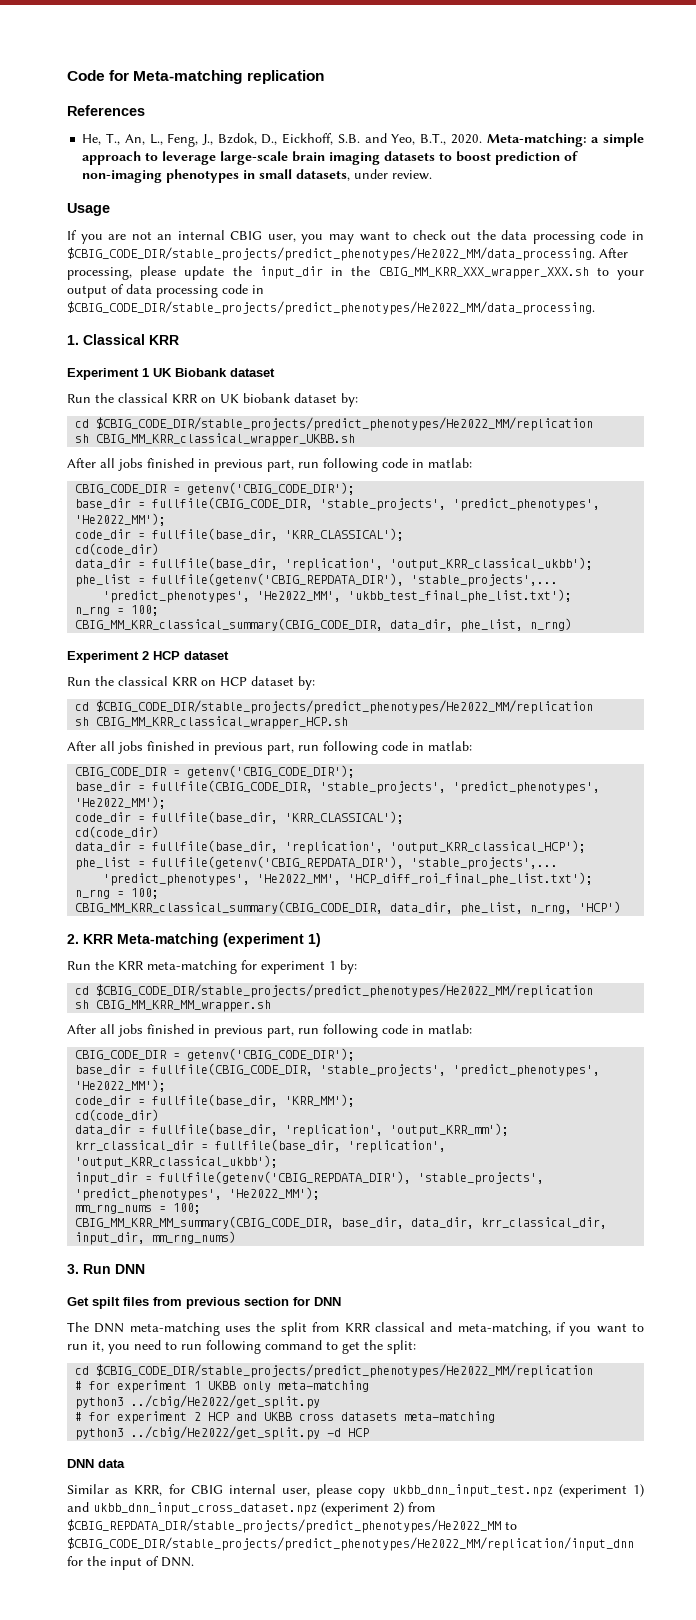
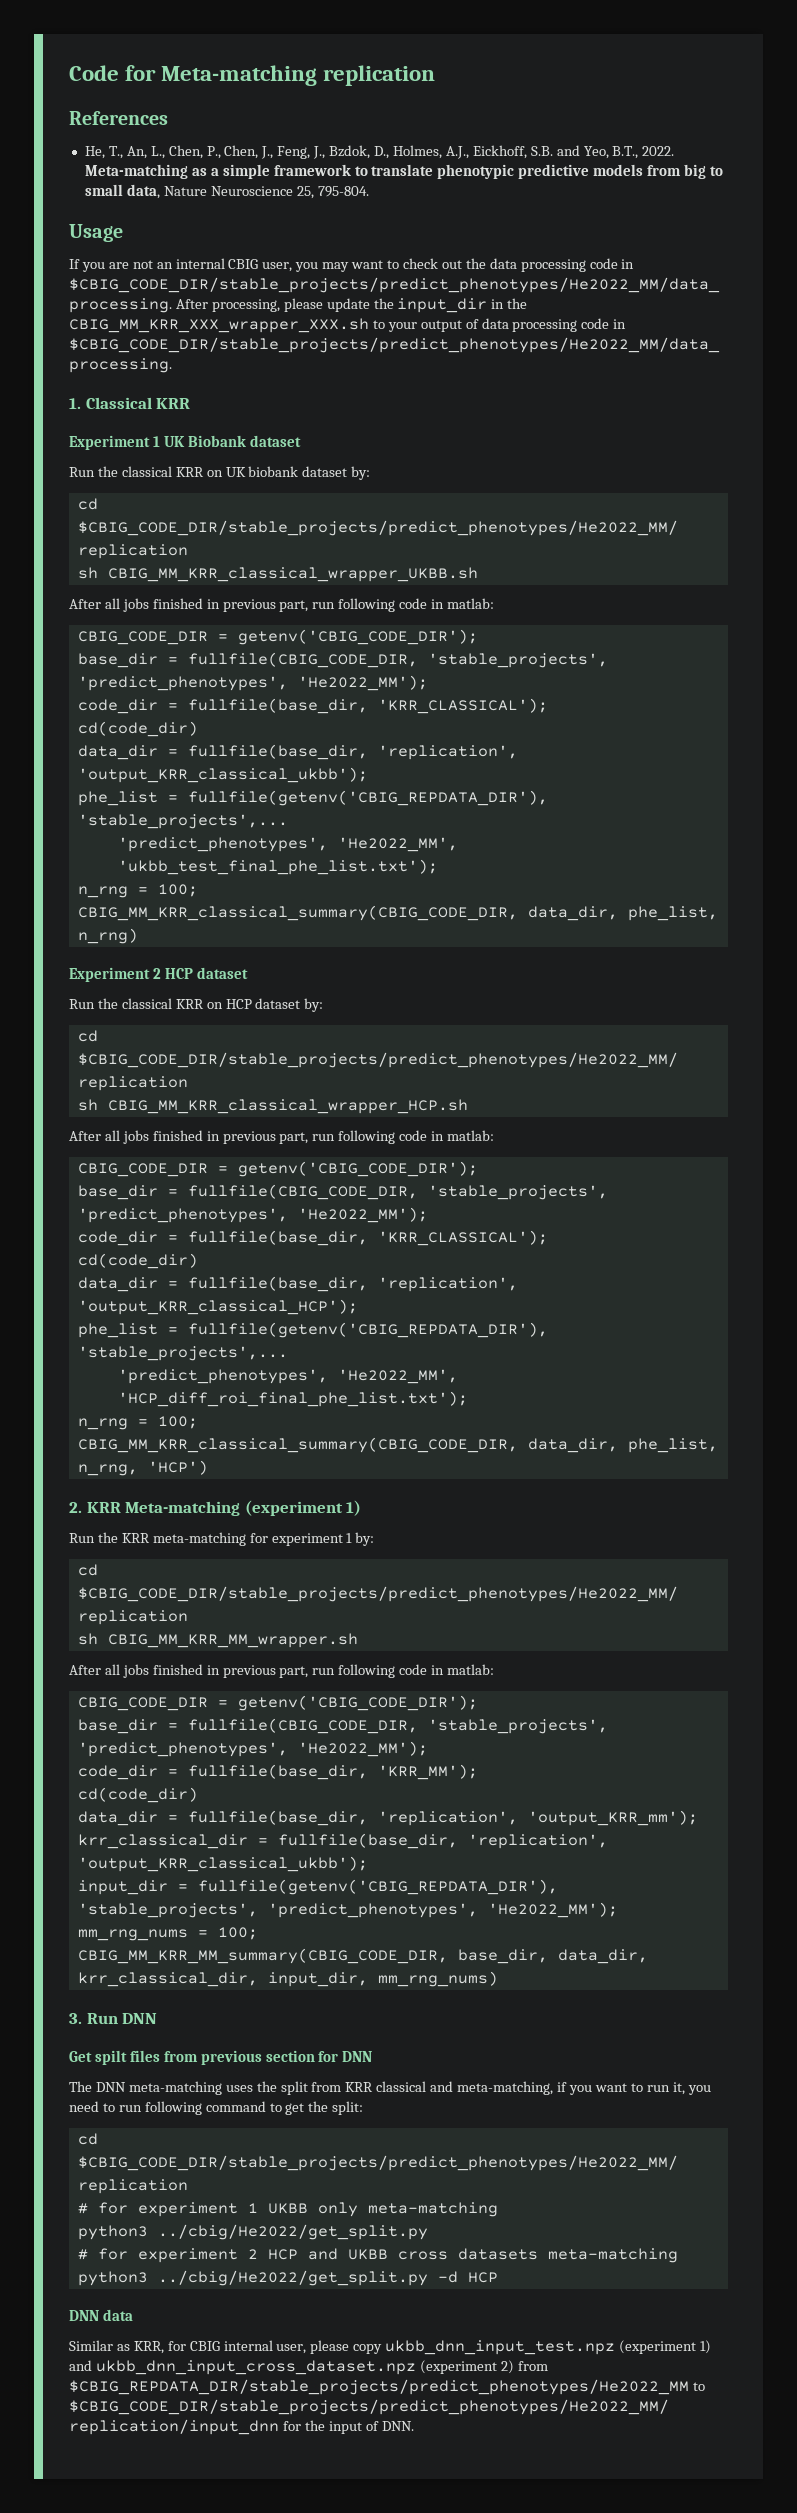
- He, T., An, L., Feng, J., Bzdok, D., Eickhoff, S.B. and Yeo, B.T., 2020. Meta-matching: a simple approach to leverage large-scale brain imaging datasets to boost prediction of non-imaging phenotypes in small datasets, under review.
+ He, T., An, L., Chen, P., Chen, J., Feng, J., Bzdok, D., Holmes, A.J., Eickhoff, S.B. and Yeo, B.T., 2022. Meta-matching as a simple framework to translate phenotypic predictive models from big to small data, Nature Neuroscience 25, 795-804.

